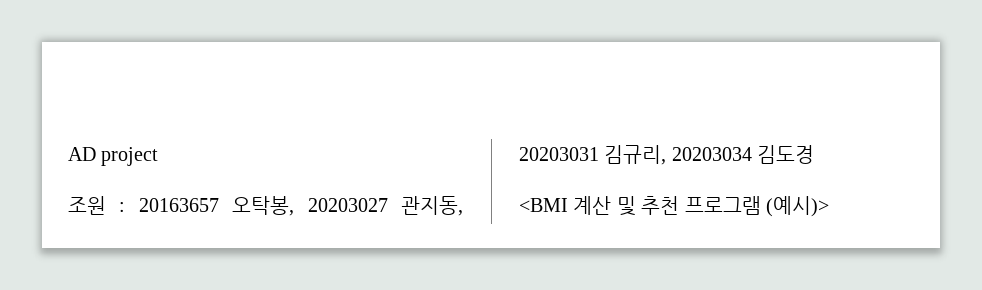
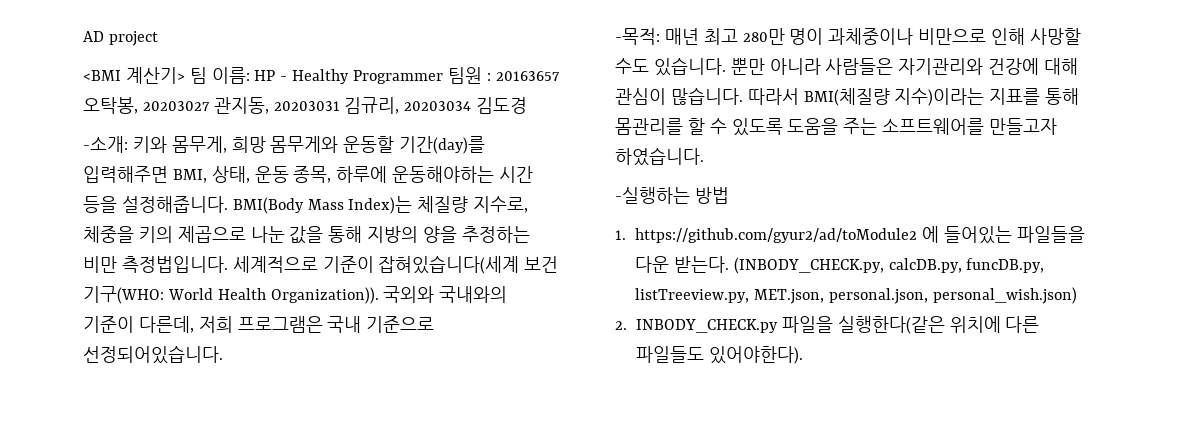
- 조원 : 20163657 오탁봉, 20203027 관지동, 20203031 김규리, 20203034 김도경
+ <BMI 계산기> 팀 이름: HP - Healthy Programmer 팀원 : 20163657 오탁봉, 20203027 관지동, 20203031 김규리, 20203034 김도경
- <BMI 계산 및 추천 프로그램 (예시)>
+ -소개: 키와 몸무게, 희망 몸무게와 운동할 기간(day)를 입력해주면 BMI, 상태, 운동 종목, 하루에 운동해야하는 시간 등을 설정해줍니다. BMI(Body Mass Index)는 체질량 지수로, 체중을 키의 제곱으로 나눈 값을 통해 지방의 양을 추정하는 비만 측정법입니다. 세계적으로 기준이 잡혀있습니다(세계 보건 기구(WHO: World Health Organization)). 국외와 국내와의 기준이 다른데, 저희 프로그램은 국내 기준으로 선정되어있습니다.
+ -목적: 매년 최고 280만 명이 과체중이나 비만으로 인해 사망할 수도 있습니다. 뿐만 아니라 사람들은 자기관리와 건강에 대해 관심이 많습니다. 따라서 BMI(체질량 지수)이라는 지표를 통해 몸관리를 할 수 있도록 도움을 주는 소프트웨어를 만들고자 하였습니다.
+ -실행하는 방법
+ 1. https://github.com/gyur2/ad/toModule2 에 들어있는 파일들을 다운 받는다. (INBODY_CHECK.py, calcDB.py, funcDB.py, listTreeview.py, MET.json, personal.json, personal_wish.json)
+ 2. INBODY_CHECK.py 파일을 실행한다(같은 위치에 다른 파일들도 있어야한다).

